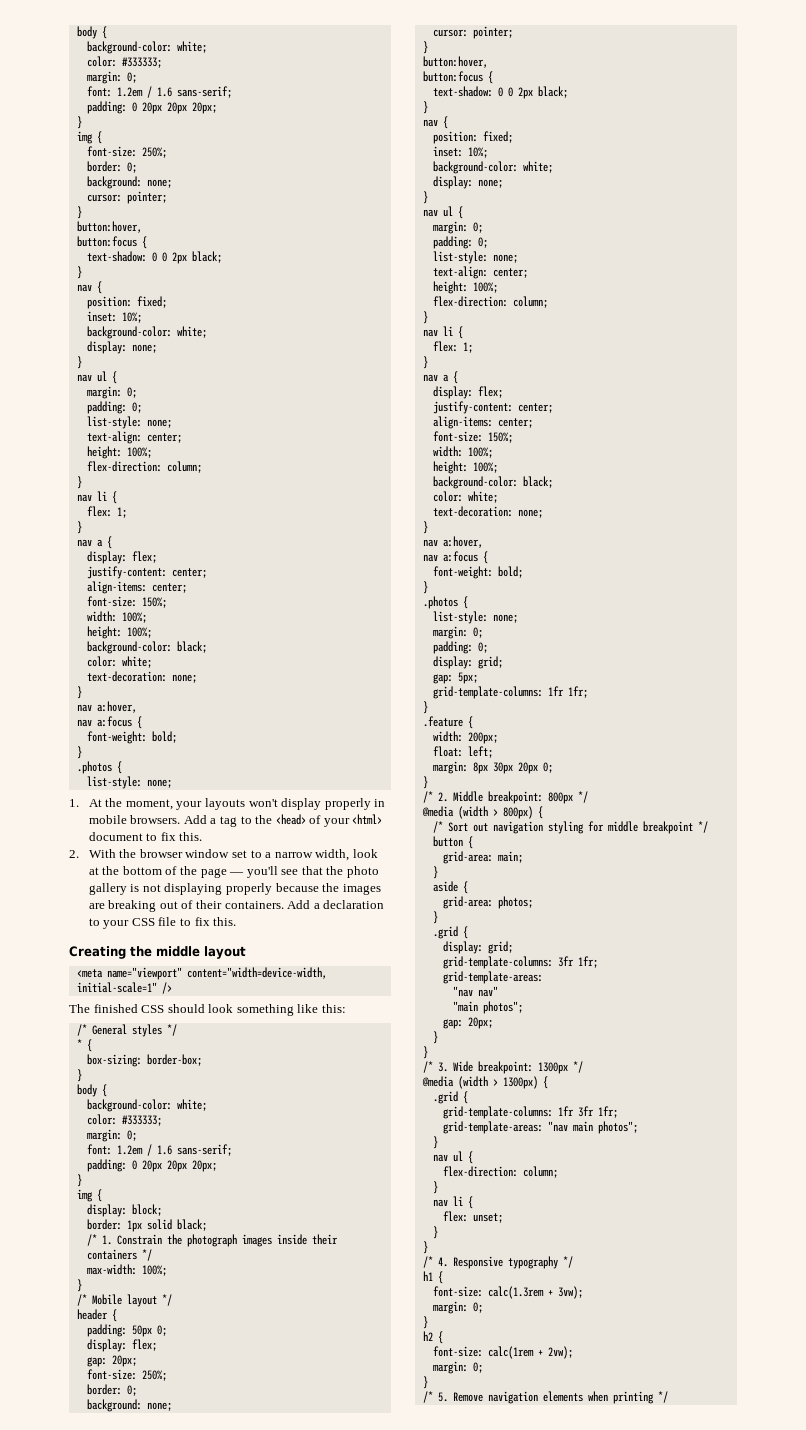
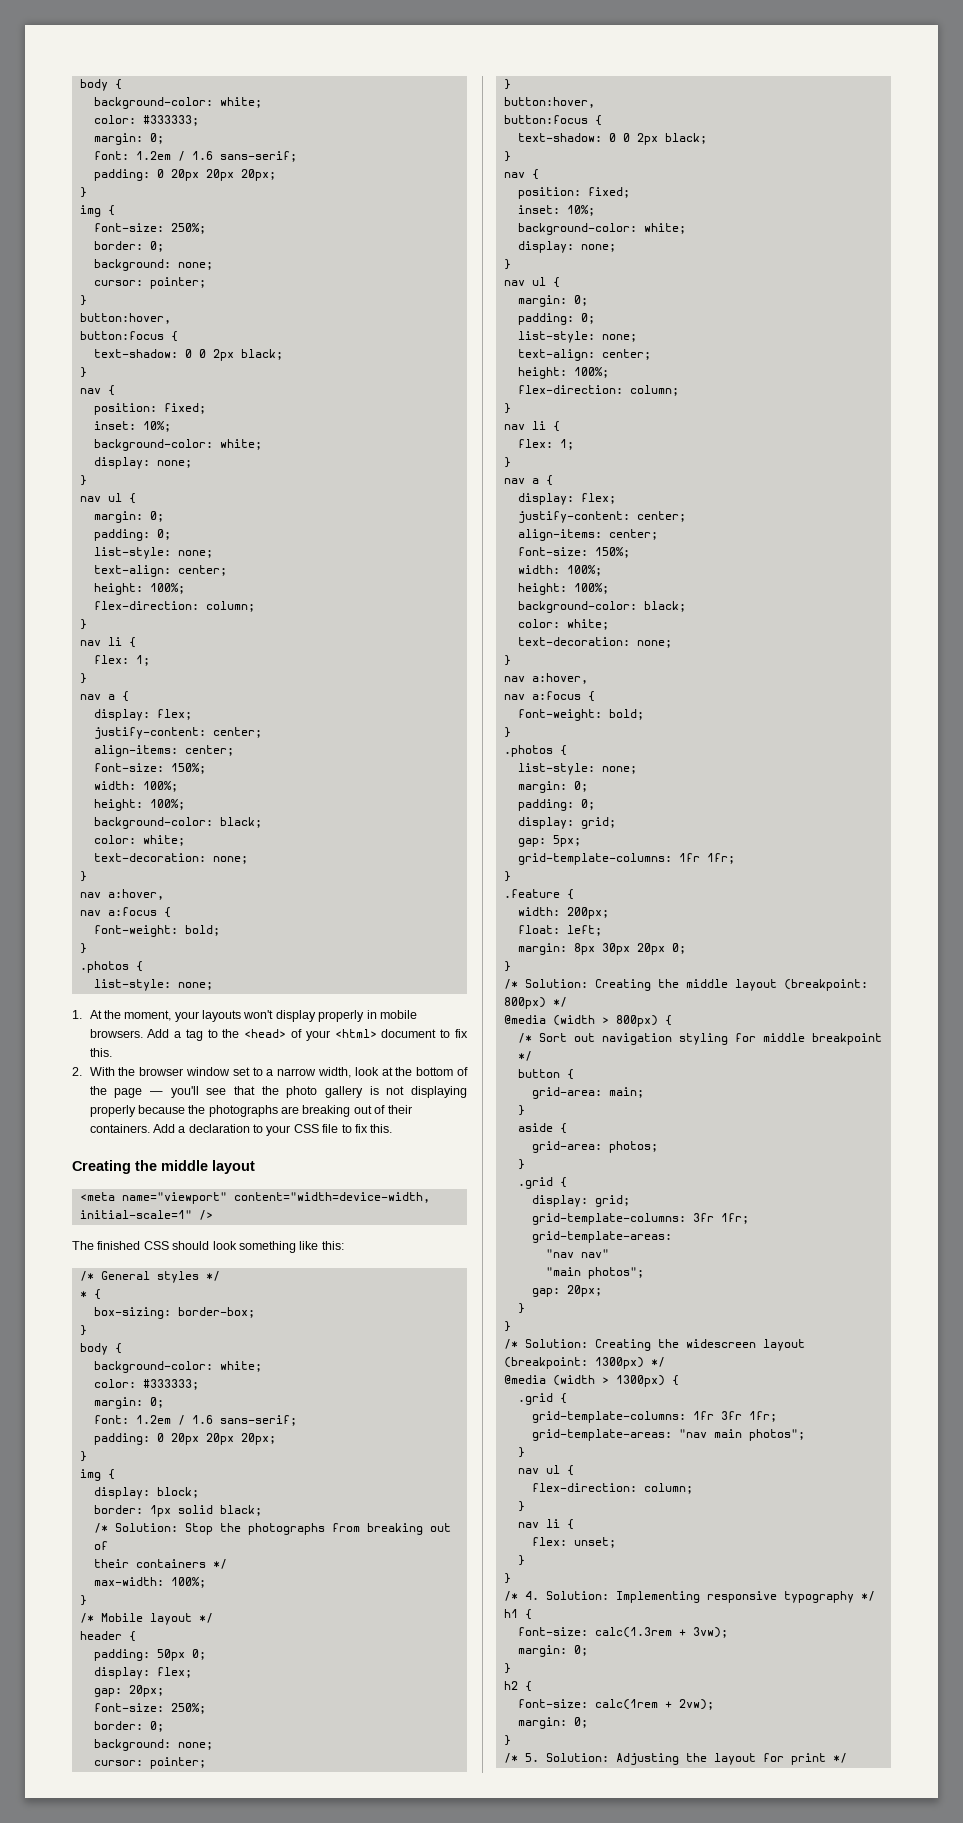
- 2. With the browser window set to a narrow width, look at the bottom of the page — you'll see that the photo gallery is not displaying properly because the images are breaking out of their containers.
+ 2. With the browser window set to a narrow width, look at the bottom of the page — you'll see that the photo gallery is not displaying properly because the photographs are breaking out of their containers.
- /* 1. Constrain the photograph images inside their containers */
+ /* Solution: Stop the photographs from breaking out of
+ their containers */
- /* 2. Middle breakpoint: 800px */
+ /* Solution: Creating the middle layout (breakpoint: 800px) */
- /* 3. Wide breakpoint: 1300px */
+ /* Solution: Creating the widescreen layout (breakpoint: 1300px) */
- /* 4. Responsive typography */
+ /* 4. Solution: Implementing responsive typography */
- /* 5. Remove navigation elements when printing */
+ /* 5. Solution: Adjusting the layout for print */

